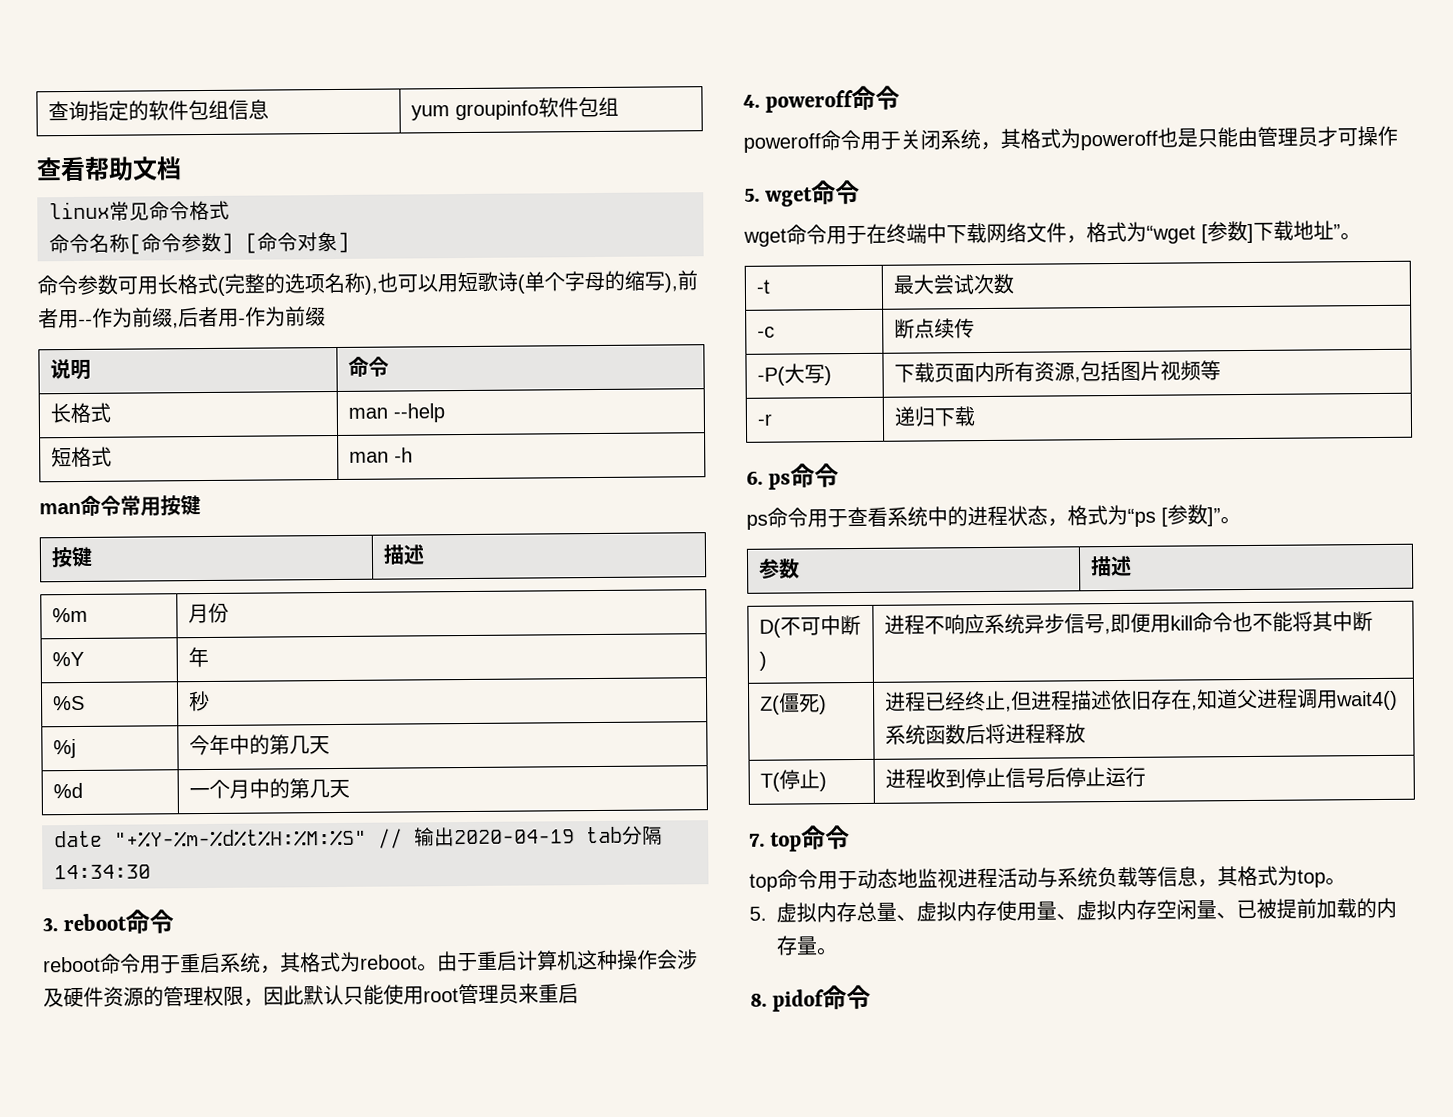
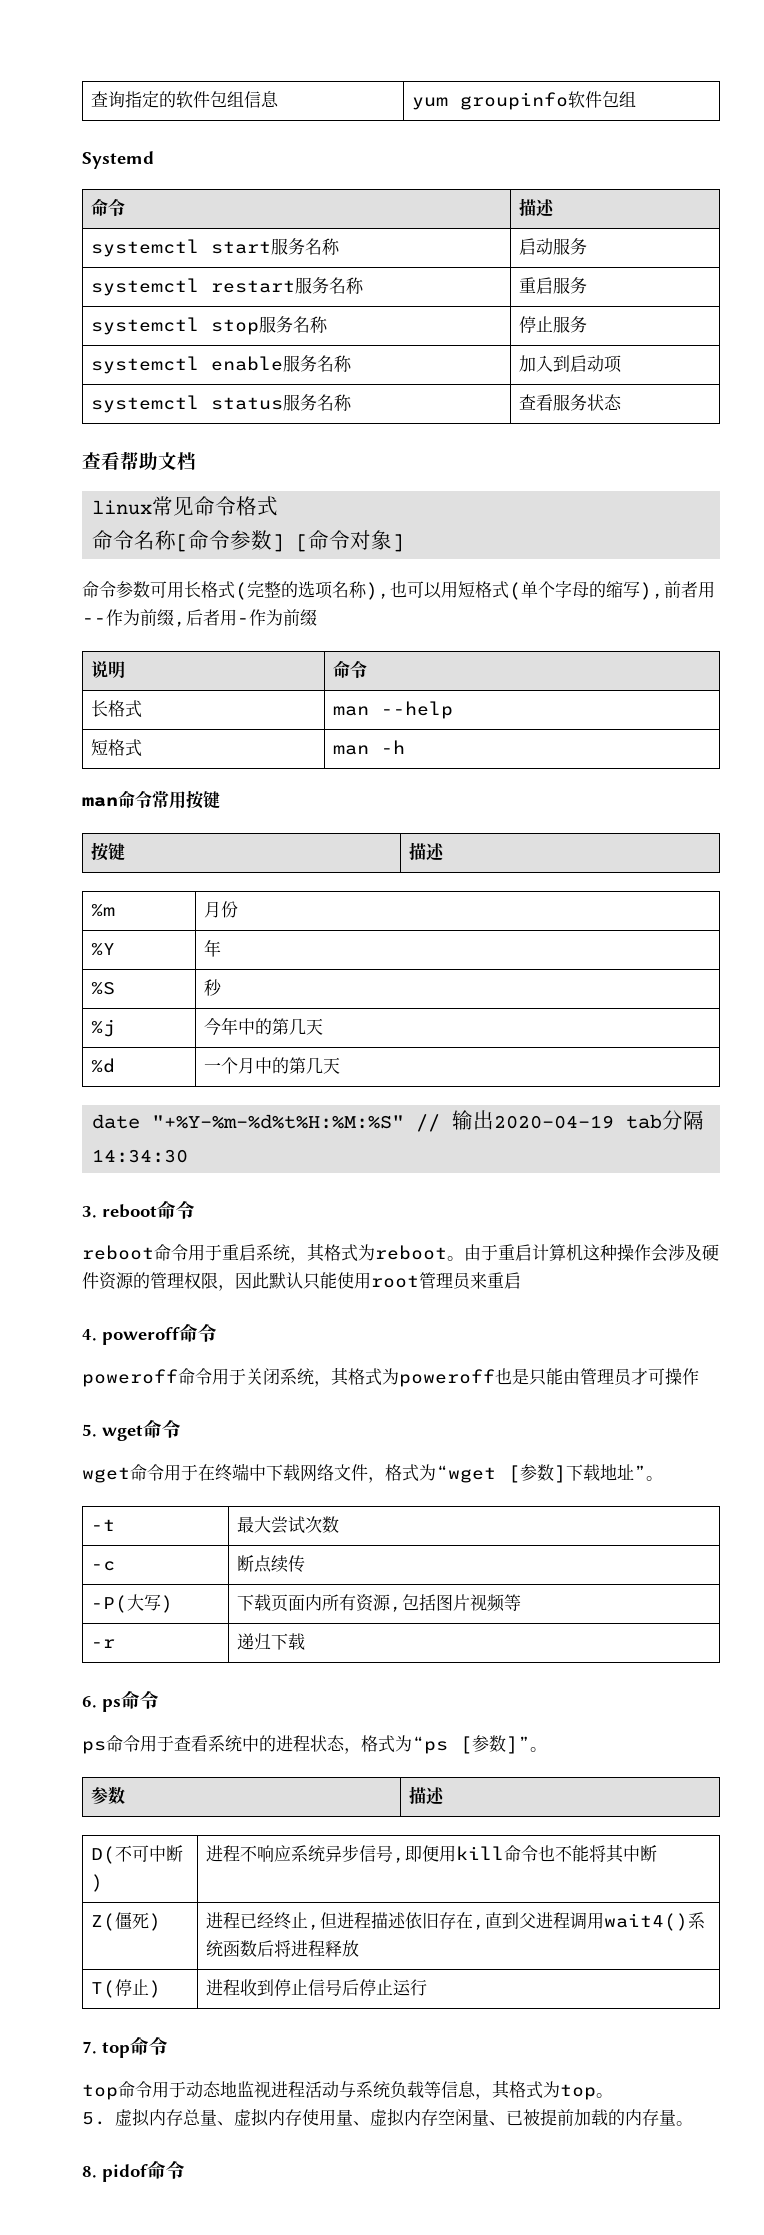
+ Systemd
+ 命令 | 描述
+ systemctl start服务名称 | 启动服务
+ systemctl restart服务名称 | 重启服务
+ systemctl stop服务名称 | 停止服务
+ systemctl enable服务名称 | 加入到启动项
+ systemctl status服务名称 | 查看服务状态
- 命令参数可用长格式(完整的选项名称),也可以用短歌诗(单个字母的缩写),前者用--作为前缀,后者用-作为前缀
+ 命令参数可用长格式(完整的选项名称),也可以用短格式(单个字母的缩写),前者用--作为前缀,后者用-作为前缀
- Z(僵死) | 进程已经终止,但进程描述依旧存在,知道父进程调用wait4()系统函数后将进程释放
+ Z(僵死) | 进程已经终止,但进程描述依旧存在,直到父进程调用wait4()系统函数后将进程释放

